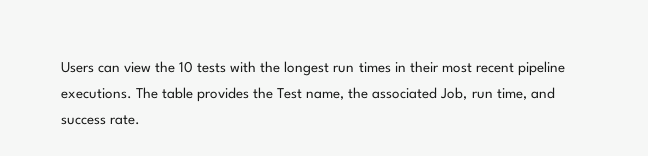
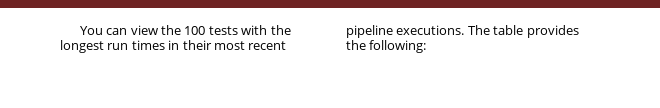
- Users can view the 10 tests with the longest run times in their most recent pipeline executions.
+ You can view the 100 tests with the longest run times in their most recent pipeline executions.
- The table provides the Test name, the associated Job, run time, and success rate.
+ The table provides the following:

